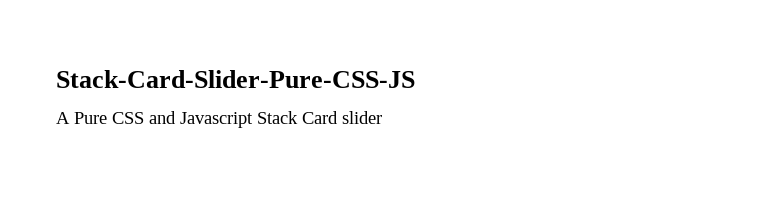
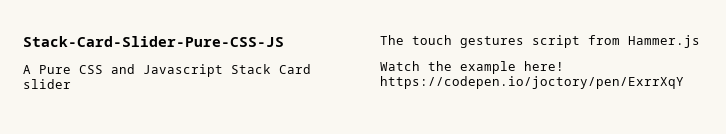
+ The touch gestures script from Hammer.js
+ Watch the example here! https://codepen.io/joctory/pen/ExrrXqY

